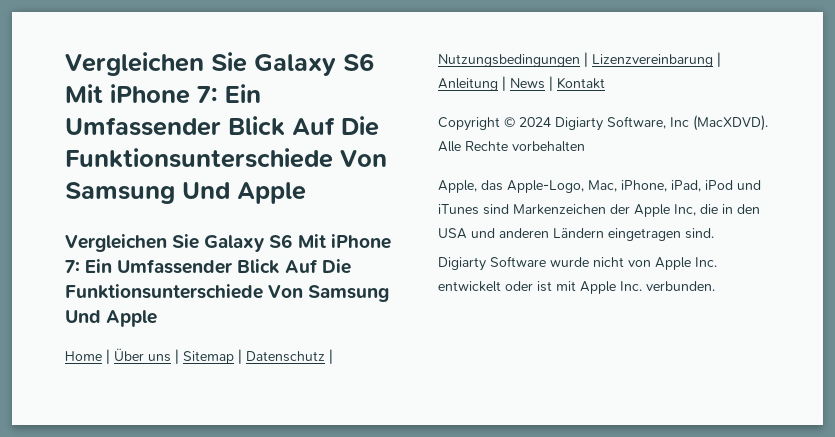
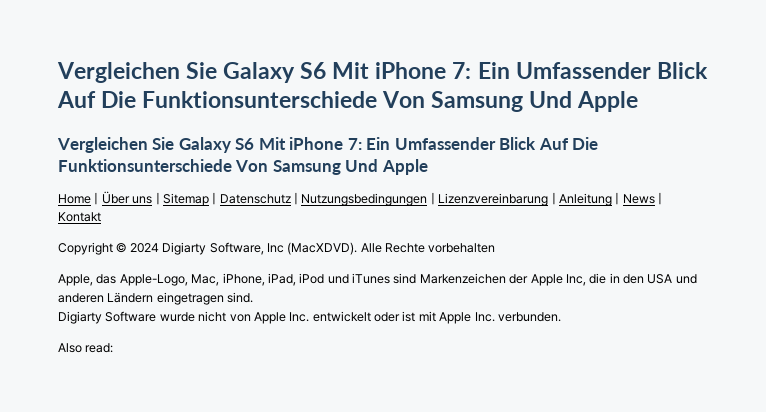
+ Also read:

